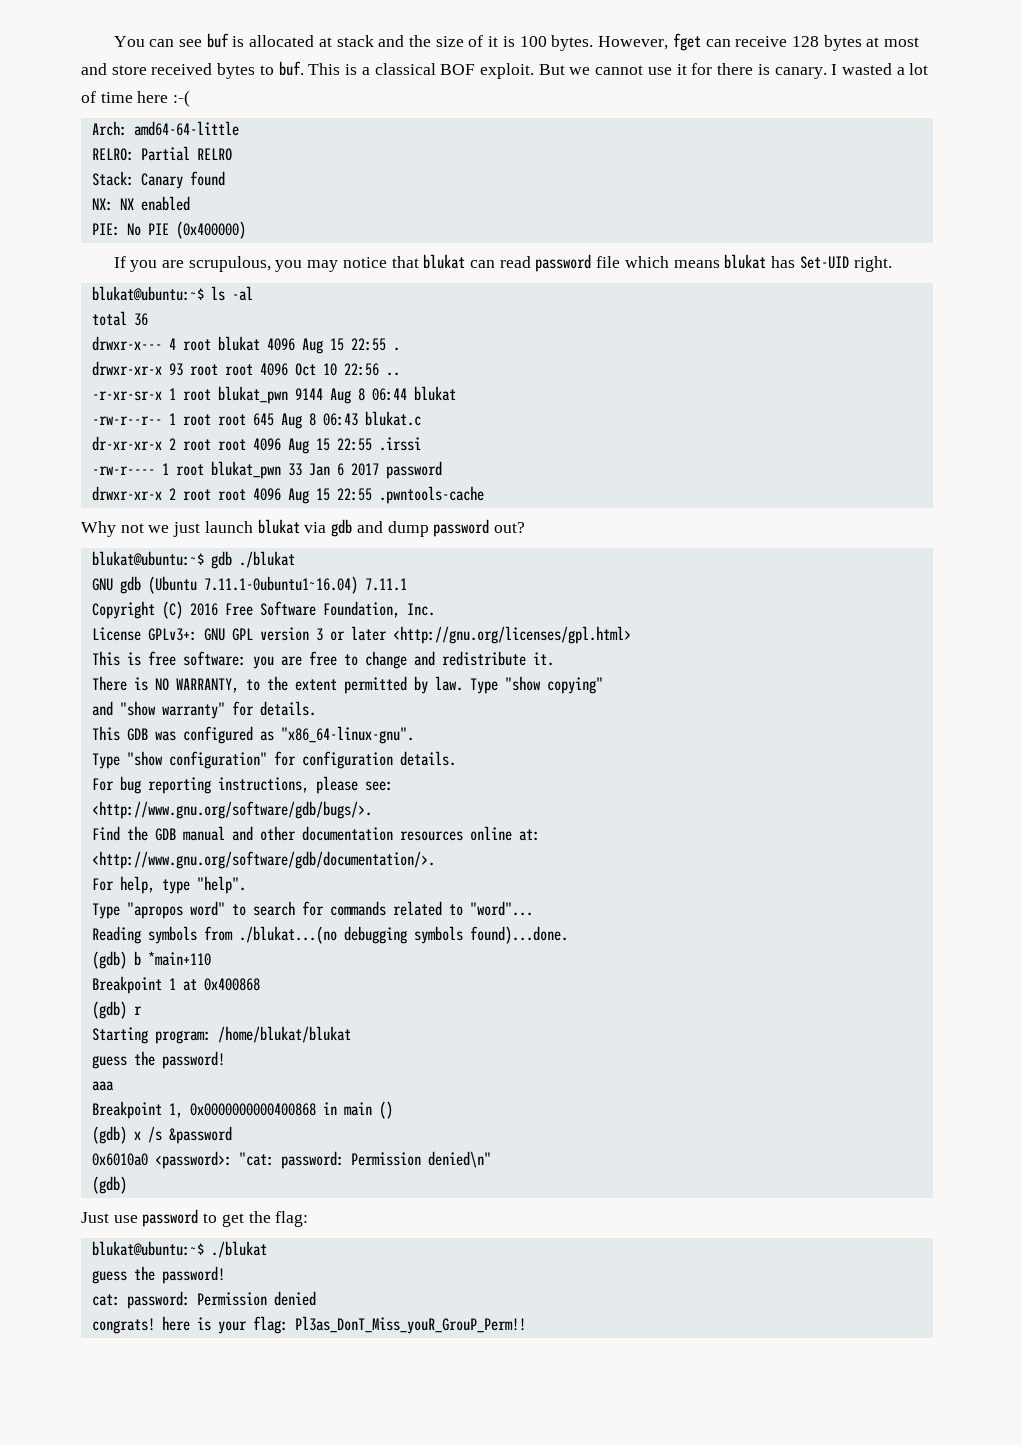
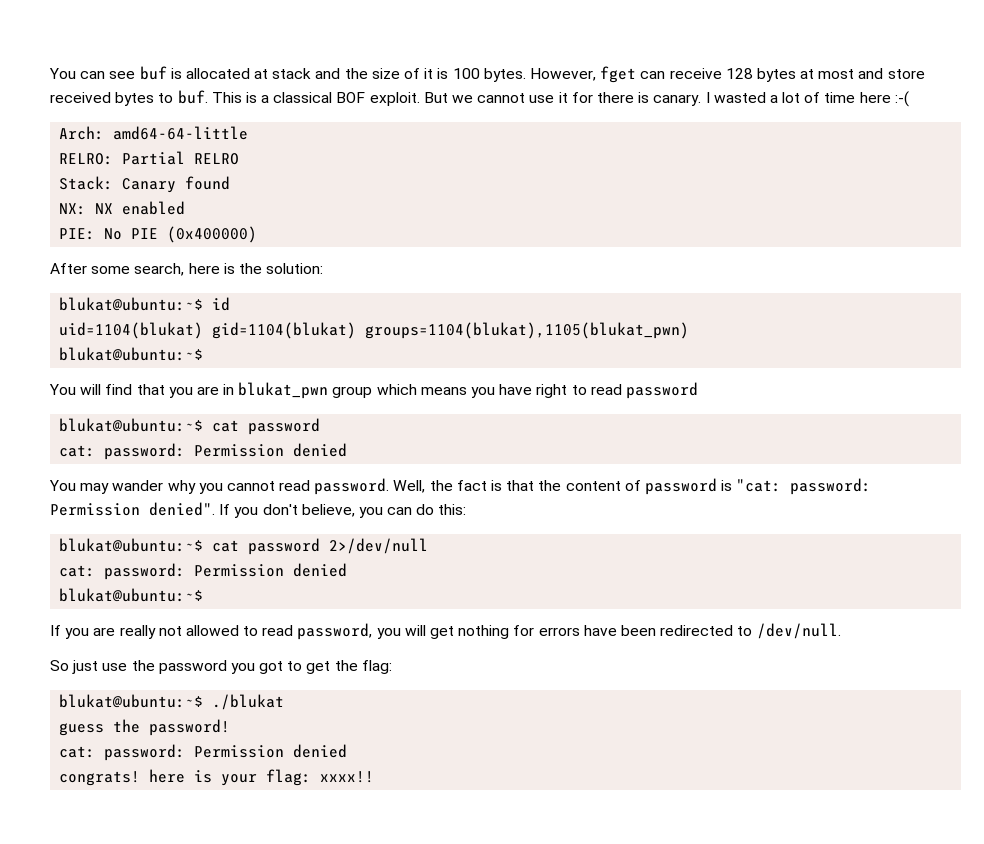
- If you are scrupulous, you may notice that blukat can read password file which means blukat has Set-UID right.
- blukat@ubuntu:~$ ls -al
- total 36
- drwxr-x--- 4 root blukat 4096 Aug 15 22:55 .
- drwxr-xr-x 93 root root 4096 Oct 10 22:56 ..
- -r-xr-sr-x 1 root blukat_pwn 9144 Aug 8 06:44 blukat
- -rw-r--r-- 1 root root 645 Aug 8 06:43 blukat.c
- dr-xr-xr-x 2 root root 4096 Aug 15 22:55 .irssi
- -rw-r---- 1 root blukat_pwn 33 Jan 6 2017 password
- drwxr-xr-x 2 root root 4096 Aug 15 22:55 .pwntools-cache
- Why not we just launch blukat via gdb and dump password out?
- blukat@ubuntu:~$ gdb ./blukat
- GNU gdb (Ubuntu 7.11.1-0ubuntu1~16.04) 7.11.1
- Copyright (C) 2016 Free Software Foundation, Inc.
- License GPLv3+: GNU GPL version 3 or later <http://gnu.org/licenses/gpl.html>
- This is free software: you are free to change and redistribute it.
- There is NO WARRANTY, to the extent permitted by law. Type "show copying"
- and "show warranty" for details.
- This GDB was configured as "x86_64-linux-gnu".
- Type "show configuration" for configuration details.
- For bug reporting instructions, please see:
- <http://www.gnu.org/software/gdb/bugs/>.
- Find the GDB manual and other documentation resources online at:
- <http://www.gnu.org/software/gdb/documentation/>.
- For help, type "help".
- Type "apropos word" to search for commands related to "word"...
- Reading symbols from ./blukat...(no debugging symbols found)...done.
- (gdb) b *main+110
- Breakpoint 1 at 0x400868
- (gdb) r
- Starting program: /home/blukat/blukat
- guess the password!
- aaa
- Breakpoint 1, 0x0000000000400868 in main ()
- (gdb) x /s &password
- 0x6010a0 <password>: "cat: password: Permission denied\n"
- (gdb)
- Just use password to get the flag:
+ After some search, here is the solution:
+ blukat@ubuntu:~$ id
+ uid=1104(blukat) gid=1104(blukat) groups=1104(blukat),1105(blukat_pwn)
+ blukat@ubuntu:~$
+ You will find that you are in blukat_pwn group which means you have right to read password
+ blukat@ubuntu:~$ cat password
+ cat: password: Permission denied
+ You may wander why you cannot read password. Well, the fact is that the content of password is "cat: password: Permission denied". If you don't believe, you can do this:
+ blukat@ubuntu:~$ cat password 2>/dev/null
+ cat: password: Permission denied
+ blukat@ubuntu:~$
+ If you are really not allowed to read password, you will get nothing for errors have been redirected to /dev/null.
+ So just use the password you got to get the flag:
- congrats! here is your flag: Pl3as_DonT_Miss_youR_GrouP_Perm!!
+ congrats! here is your flag: xxxx!!

